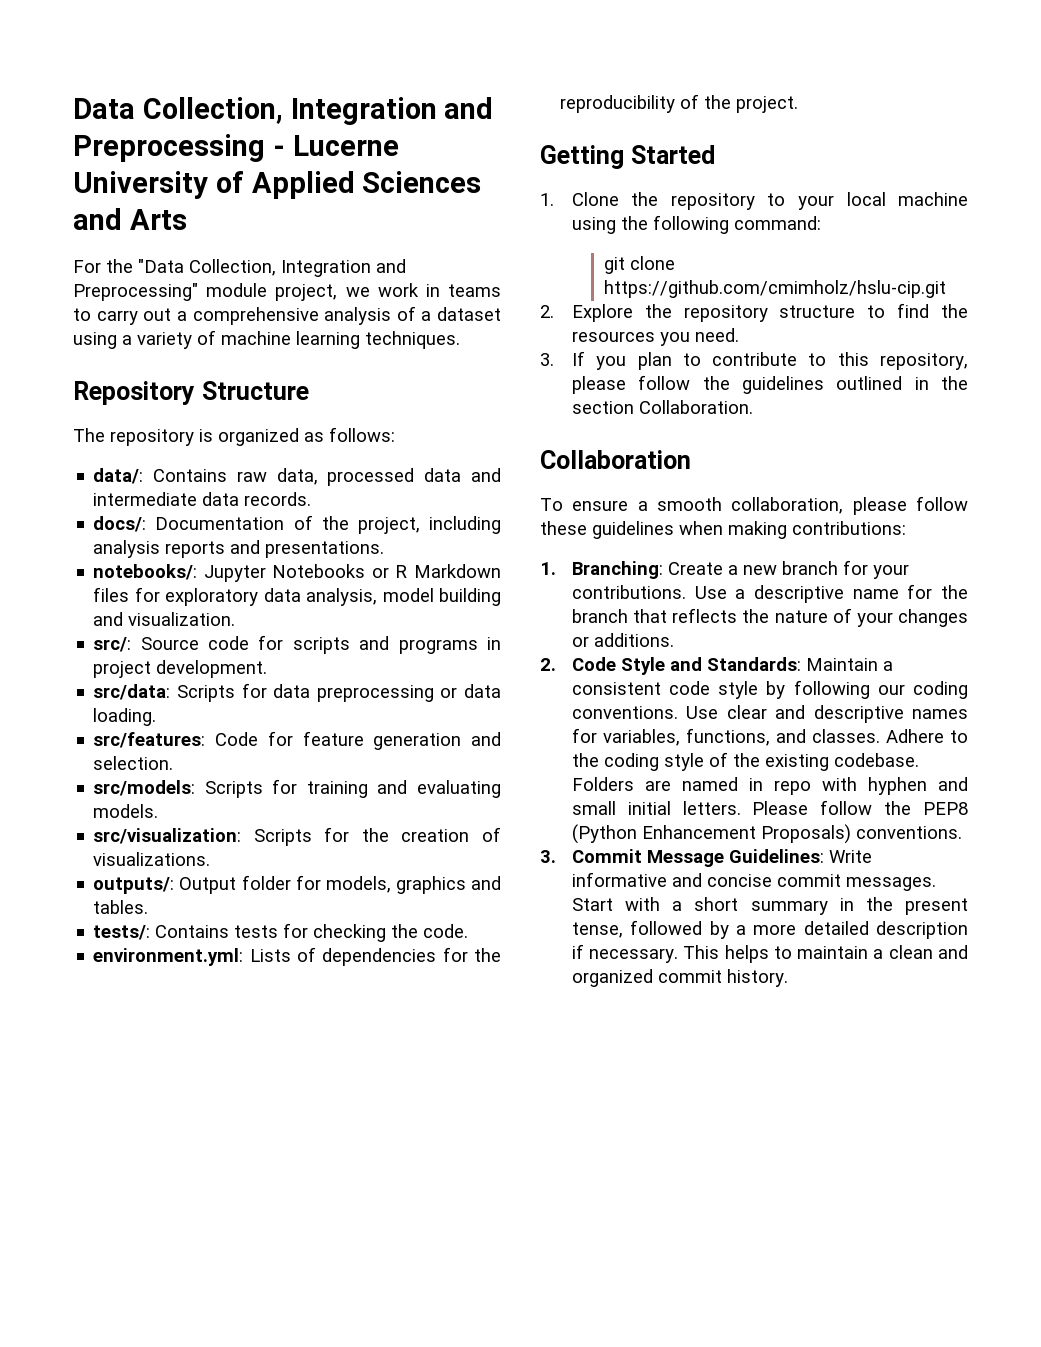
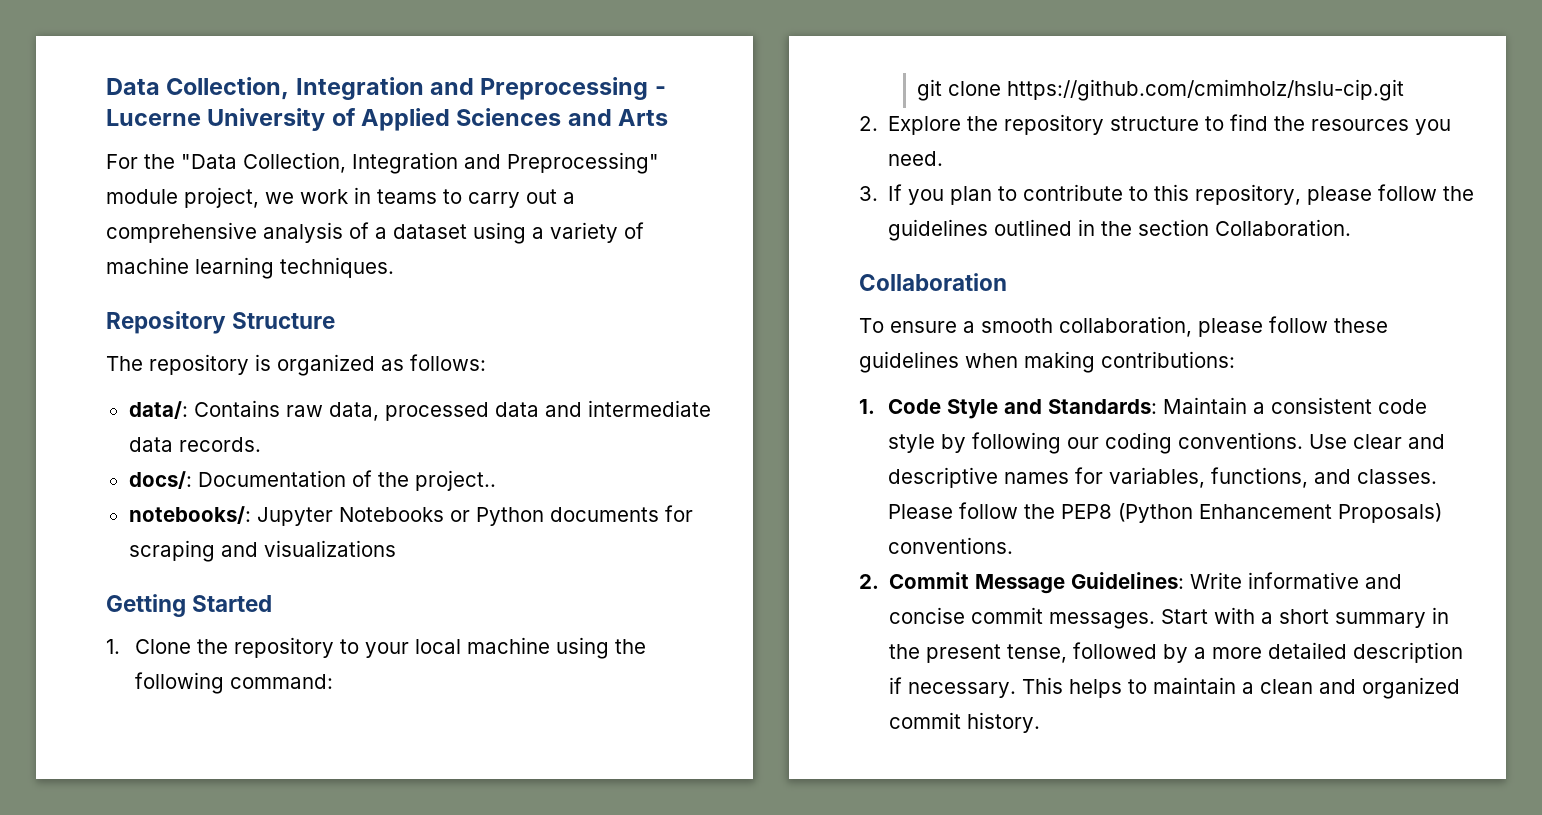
- docs/: Documentation of the project, including analysis reports and presentations.
- notebooks/: Jupyter Notebooks or R Markdown files for exploratory data analysis, model building and visualization.
- src/: Source code for scripts and programs in project development.
- src/data: Scripts for data preprocessing or data loading.
- src/features: Code for feature generation and selection.
- src/models: Scripts for training and evaluating models.
- src/visualization: Scripts for the creation of visualizations.
- outputs/: Output folder for models, graphics and tables.
- tests/: Contains tests for checking the code.
- environment.yml: Lists of dependencies for the reproducibility of the project.
+ docs/: Documentation of the project..
+ notebooks/: Jupyter Notebooks or Python documents for scraping and visualizations
- 1. Branching: Create a new branch for your contributions. Use a descriptive name for the branch that reflects the nature of your changes or additions.
- 2. Code Style and Standards: Maintain a consistent code style by following our coding conventions.
+ 1. Code Style and Standards: Maintain a consistent code style by following our coding conventions.
- Adhere to the coding style of the existing codebase. Folders are named in repo with hyphen and small initial letters.
- 3. Commit Message Guidelines: Write informative and concise commit messages.
+ 2. Commit Message Guidelines: Write informative and concise commit messages.

